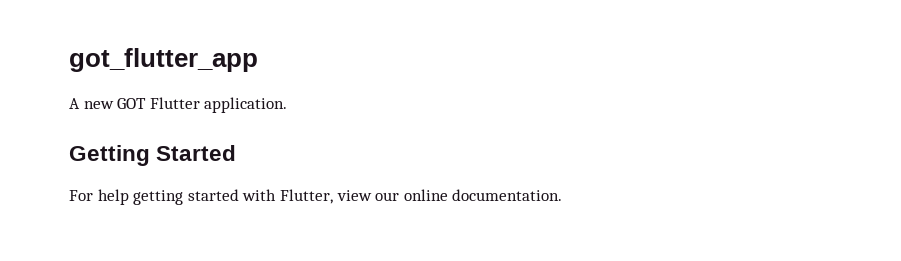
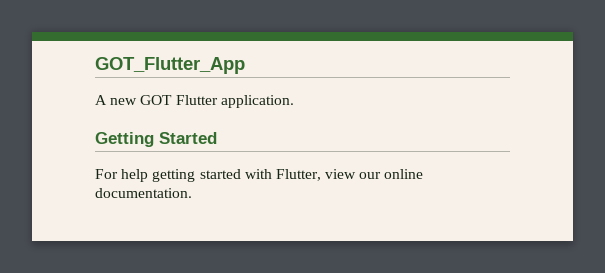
- got_flutter_app
+ GOT_Flutter_App

